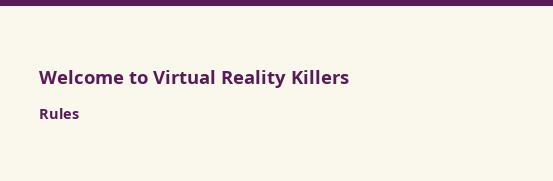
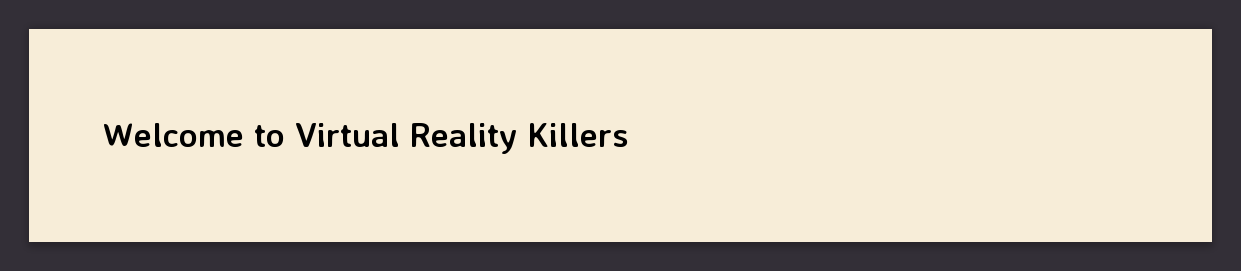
- Rules

